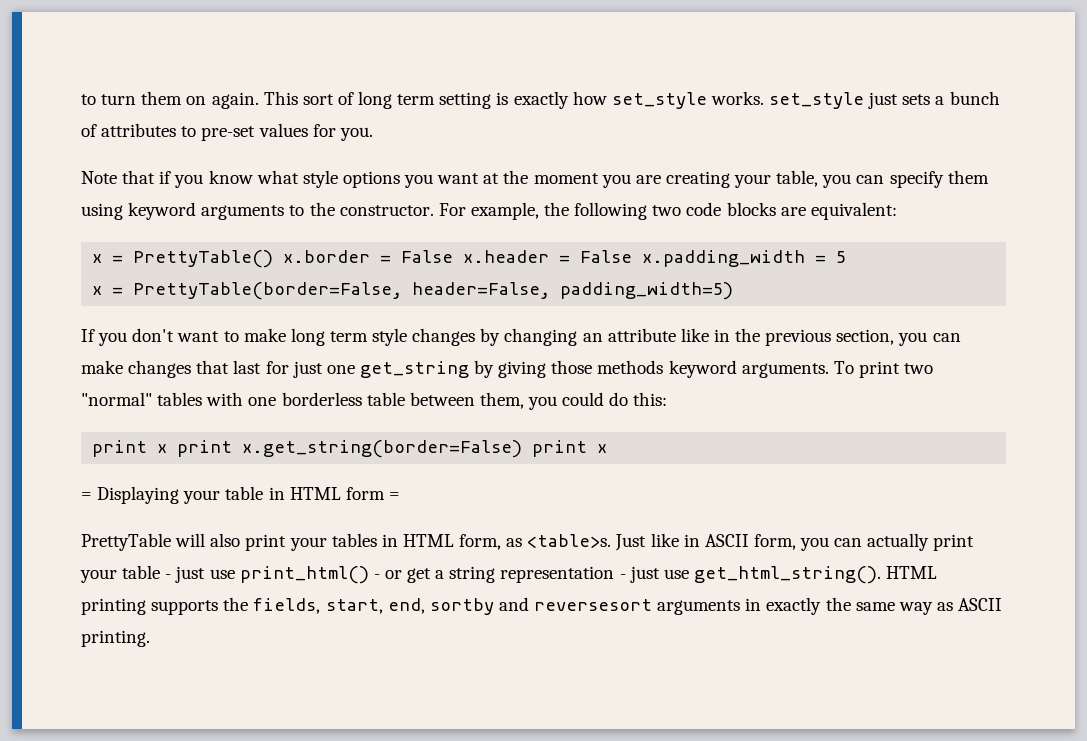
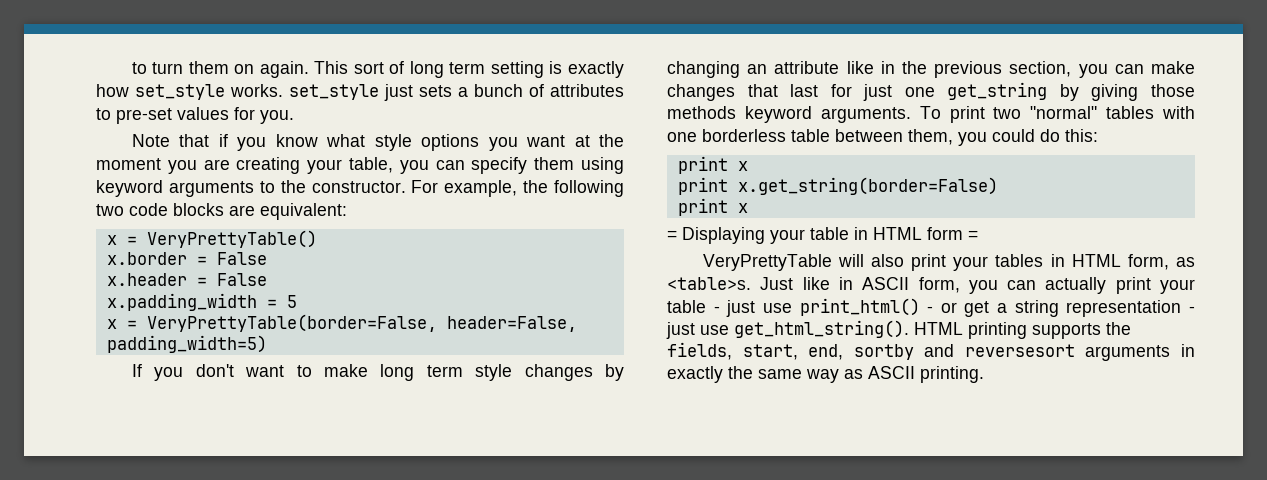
- x = PrettyTable() x.border = False x.header = False x.padding_width = 5
+ x = VeryPrettyTable()
+ x.border = False
+ x.header = False
+ x.padding_width = 5
- x = PrettyTable(border=False, header=False, padding_width=5)
+ x = VeryPrettyTable(border=False, header=False, padding_width=5)
  To print two "normal" tables with one borderless table between them, you could do this:
- print x print x.get_string(border=False) print x
+ print x
+ print x.get_string(border=False)
+ print x
- PrettyTable will also print your tables in HTML form, as <table>s.
+ VeryPrettyTable will also print your tables in HTML form, as <table>s.

